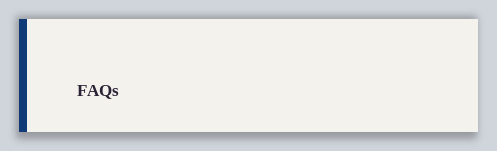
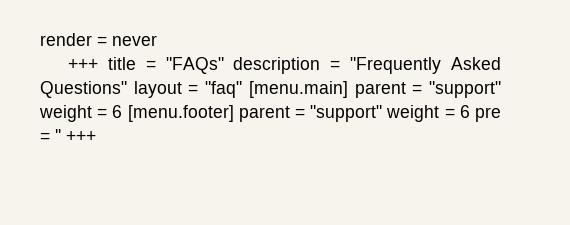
- FAQs
+ render = never
+ +++ title = "FAQs" description = "Frequently Asked Questions" layout = "faq" [menu.main] parent = "support" weight = 6 [menu.footer] parent = "support" weight = 6 pre = '' +++

